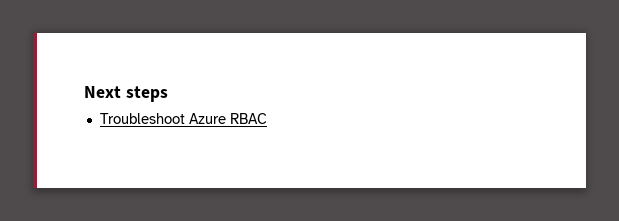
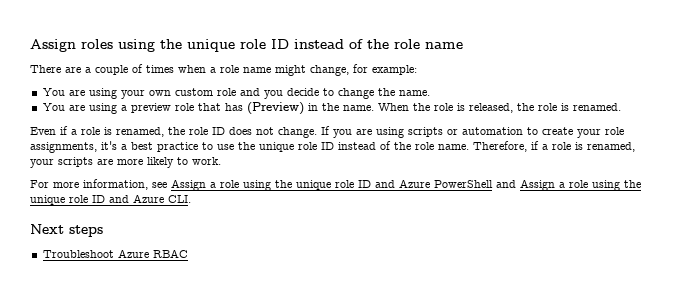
+ Assign roles using the unique role ID instead of the role name
+ There are a couple of times when a role name might change, for example:
+ You are using your own custom role and you decide to change the name.
+ You are using a preview role that has (Preview) in the name. When the role is released, the role is renamed.
+ Even if a role is renamed, the role ID does not change. If you are using scripts or automation to create your role assignments, it's a best practice to use the unique role ID instead of the role name. Therefore, if a role is renamed, your scripts are more likely to work.
+ For more information, see Assign a role using the unique role ID and Azure PowerShell and Assign a role using the unique role ID and Azure CLI.

